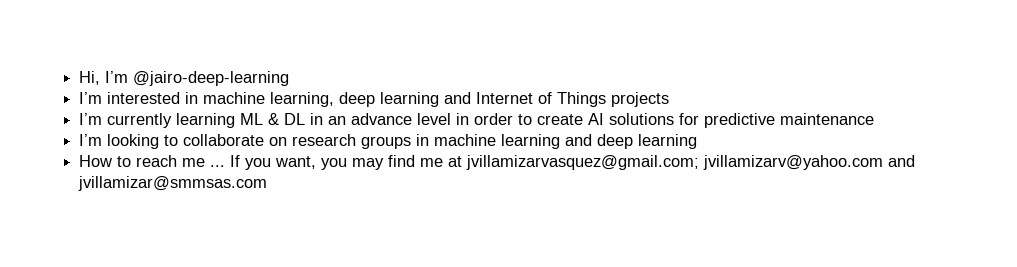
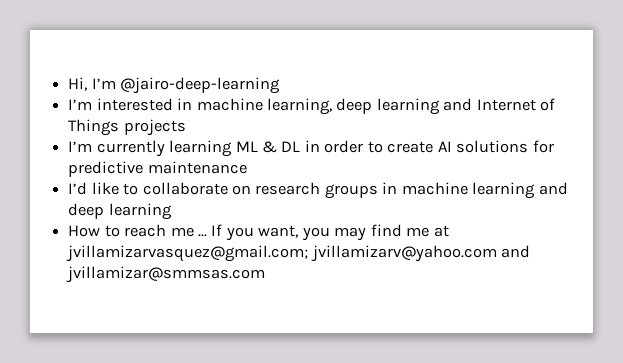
- I’m currently learning ML & DL in an advance level in order to create AI solutions for predictive maintenance
+ I’m currently learning ML & DL in order to create AI solutions for predictive maintenance
- I’m looking to collaborate on research groups in machine learning and deep learning
+ I’d like to collaborate on research groups in machine learning and deep learning

